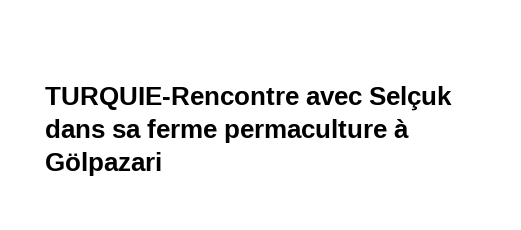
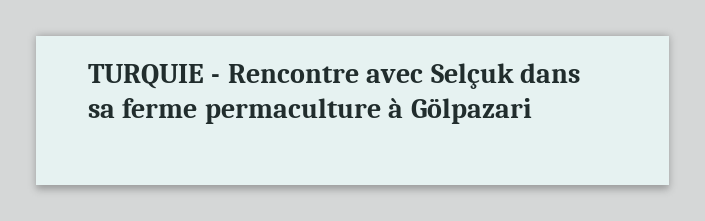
- TURQUIE-Rencontre avec Selçuk dans sa ferme permaculture à Gölpazari
+ TURQUIE - Rencontre avec Selçuk dans sa ferme permaculture à Gölpazari

